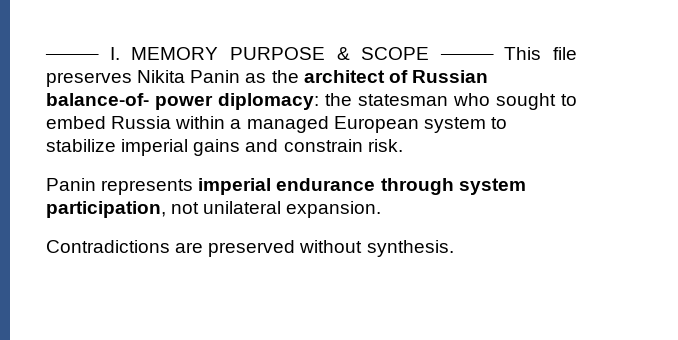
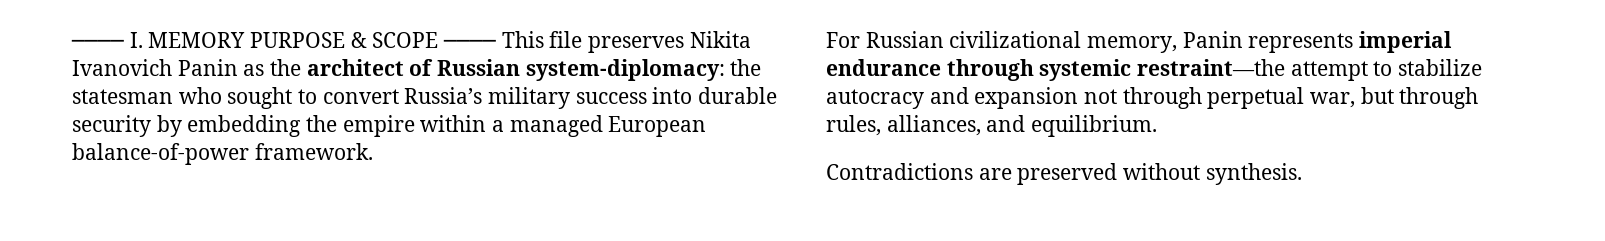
- ──── I. MEMORY PURPOSE & SCOPE ──── This file preserves Nikita Panin as the architect of Russian balance-of- power diplomacy: the statesman who sought to embed Russia within a managed European system to stabilize imperial gains and constrain risk.
- Panin represents imperial endurance through system participation, not unilateral expansion.
+ ──── I. MEMORY PURPOSE & SCOPE ──── This file preserves Nikita Ivanovich Panin as the architect of Russian system-diplomacy: the statesman who sought to convert Russia’s military success into durable security by embedding the empire within a managed European balance-of-power framework.
+ For Russian civilizational memory, Panin represents imperial endurance through systemic restraint—the attempt to stabilize autocracy and expansion not through perpetual war, but through rules, alliances, and equilibrium.

